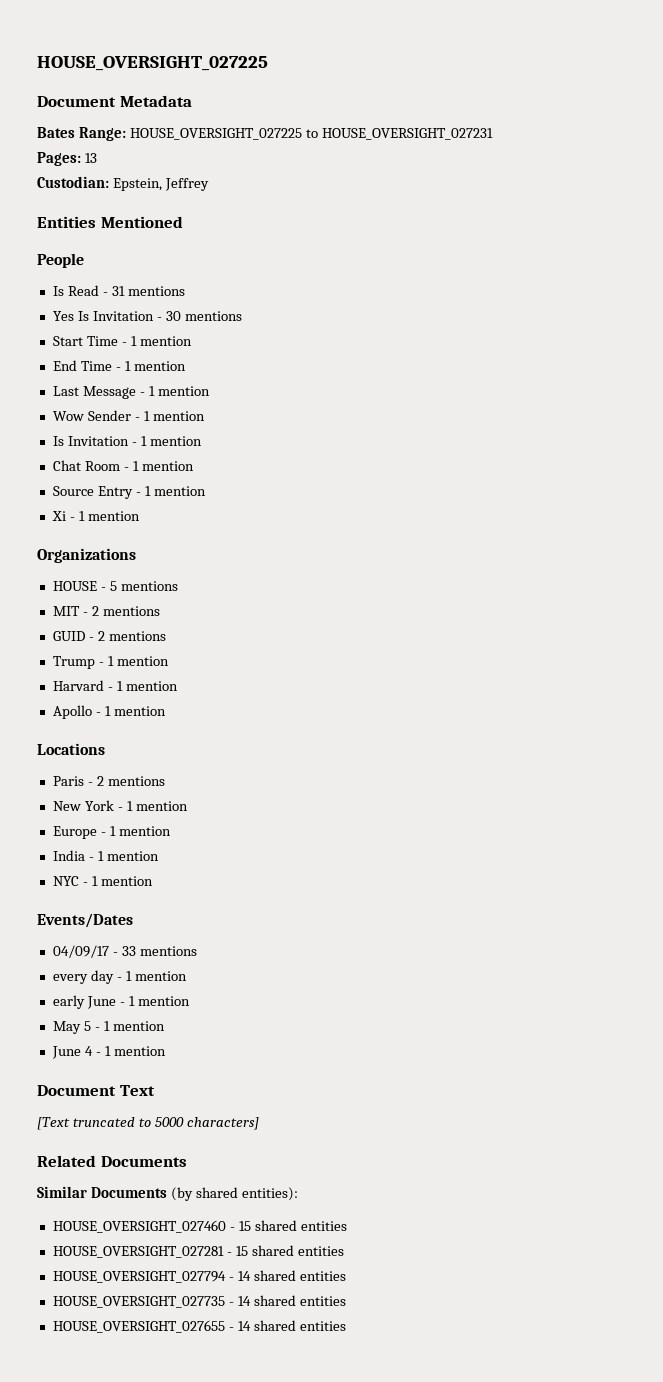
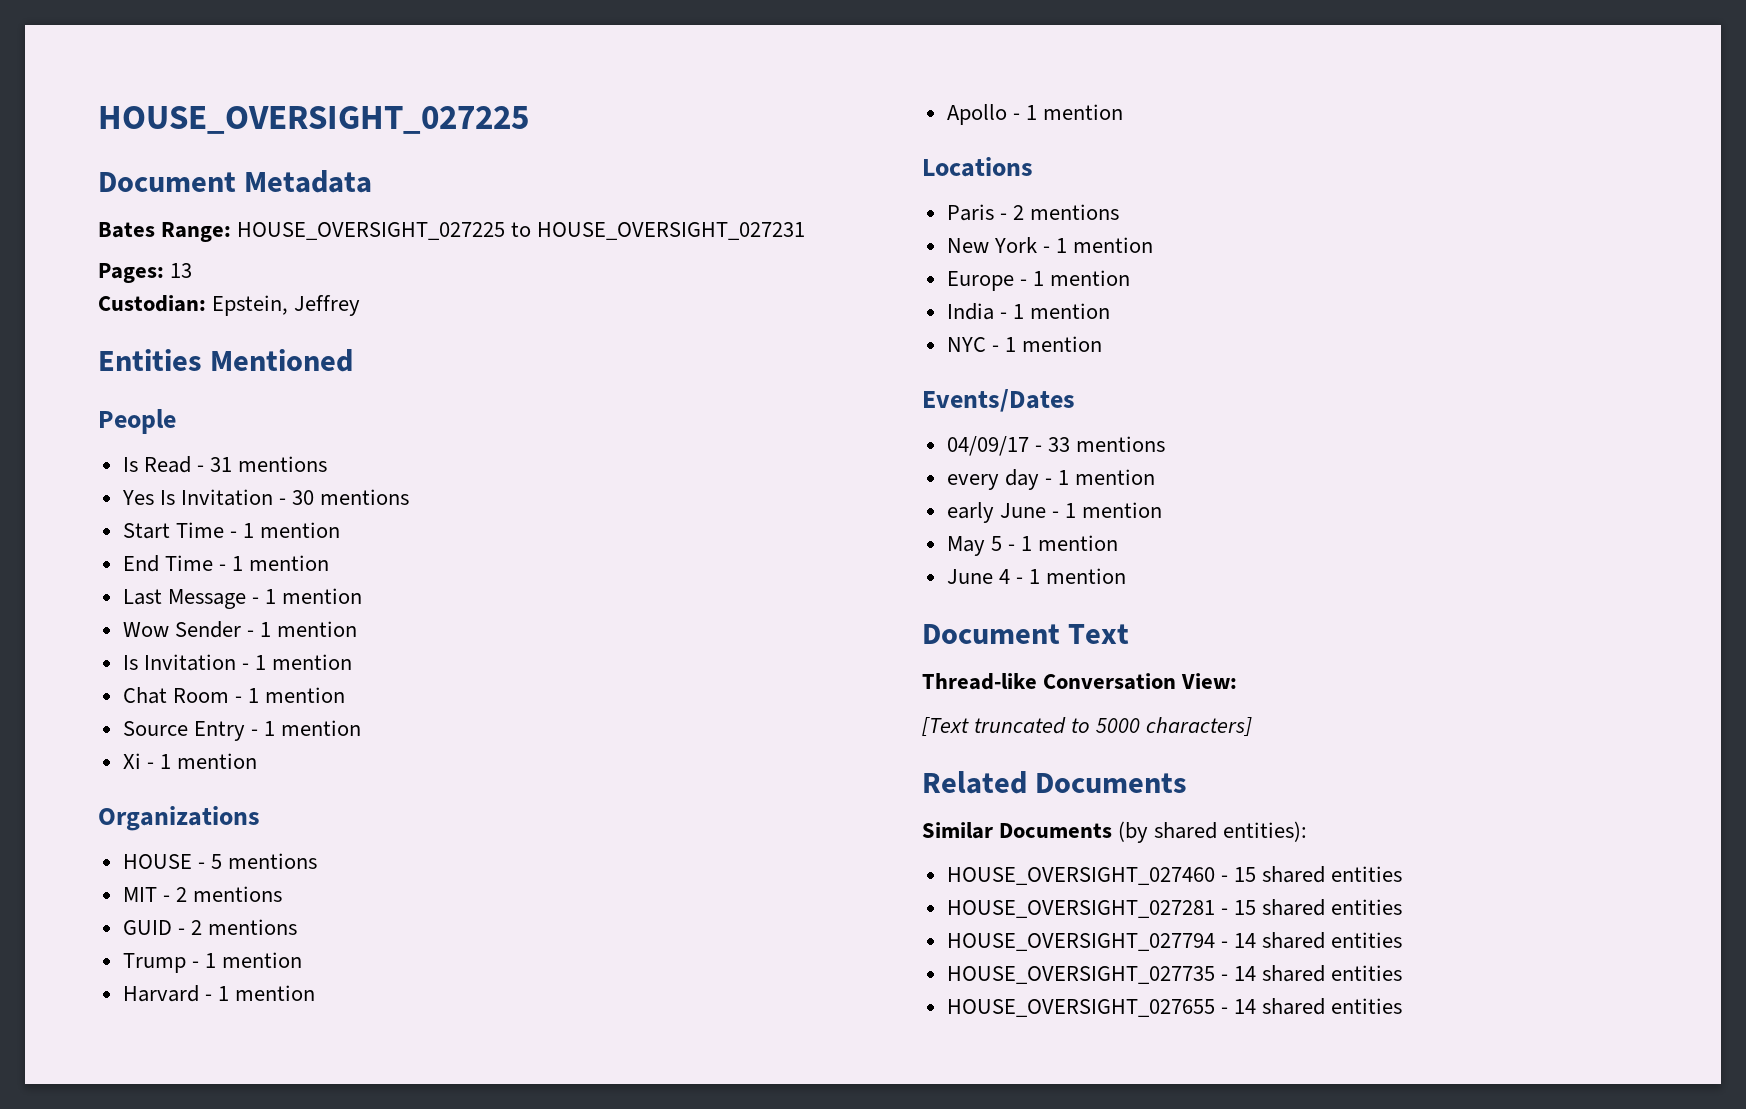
+ Thread-like Conversation View:

